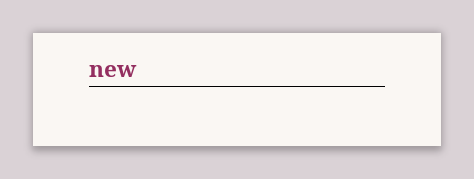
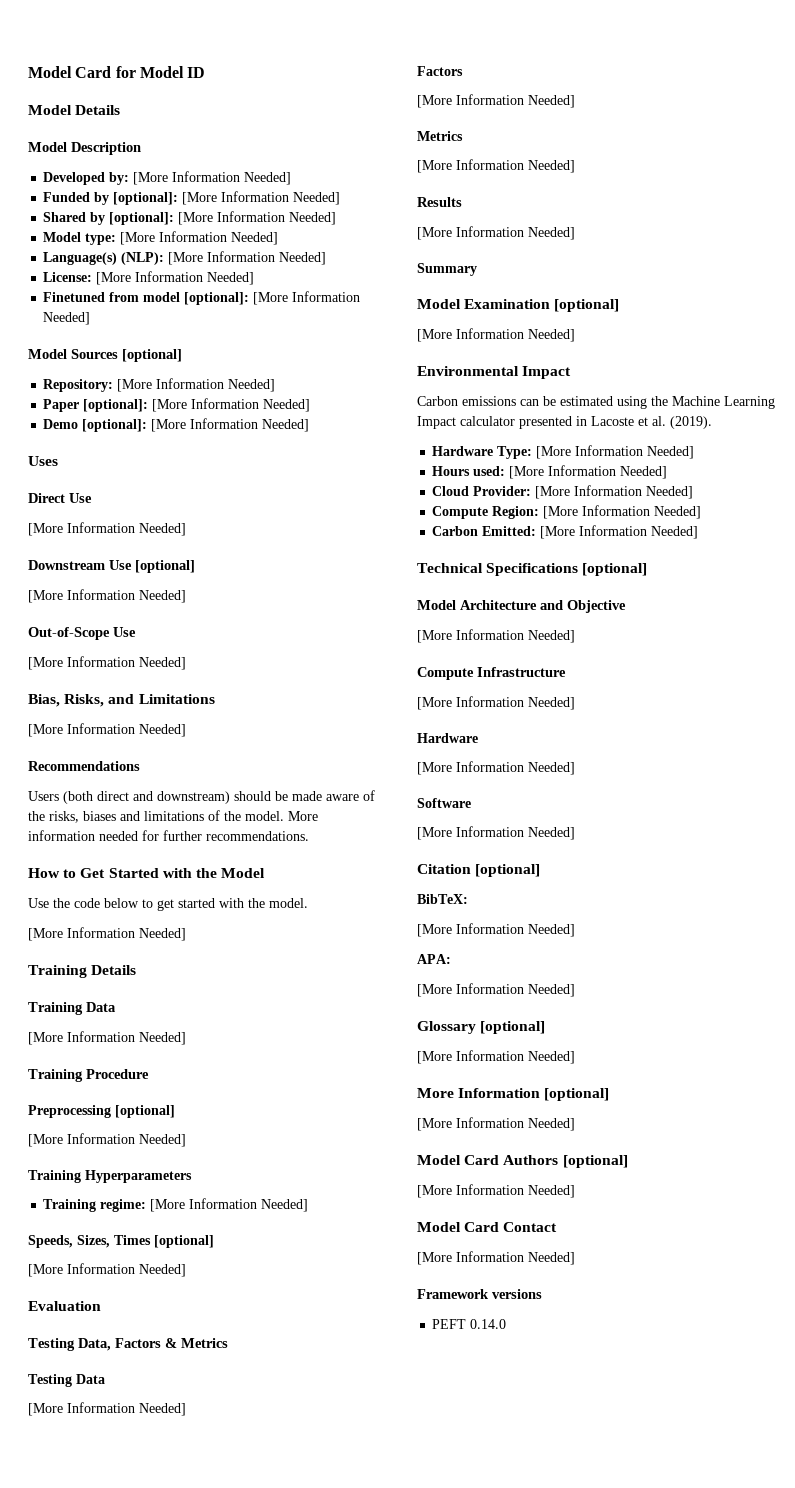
- new
+ Model Card for Model ID
+ Model Details
+ Model Description
+ Developed by: [More Information Needed]
+ Funded by [optional]: [More Information Needed]
+ Shared by [optional]: [More Information Needed]
+ Model type: [More Information Needed]
+ Language(s) (NLP): [More Information Needed]
+ License: [More Information Needed]
+ Finetuned from model [optional]: [More Information Needed]
+ Model Sources [optional]
+ Repository: [More Information Needed]
+ Paper [optional]: [More Information Needed]
+ Demo [optional]: [More Information Needed]
+ Uses
+ Direct Use
+ [More Information Needed]
+ Downstream Use [optional]
+ [More Information Needed]
+ Out-of-Scope Use
+ [More Information Needed]
+ Bias, Risks, and Limitations
+ [More Information Needed]
+ Recommendations
+ Users (both direct and downstream) should be made aware of the risks, biases and limitations of the model. More information needed for further recommendations.
+ How to Get Started with the Model
+ Use the code below to get started with the model.
+ [More Information Needed]
+ Training Details
+ Training Data
+ [More Information Needed]
+ Training Procedure
+ Preprocessing [optional]
+ [More Information Needed]
+ Training Hyperparameters
+ Training regime: [More Information Needed]
+ Speeds, Sizes, Times [optional]
+ [More Information Needed]
+ Evaluation
+ Testing Data, Factors & Metrics
+ Testing Data
+ [More Information Needed]
+ Factors
+ [More Information Needed]
+ Metrics
+ [More Information Needed]
+ Results
+ [More Information Needed]
+ Summary
+ Model Examination [optional]
+ [More Information Needed]
+ Environmental Impact
+ Carbon emissions can be estimated using the Machine Learning Impact calculator presented in Lacoste et al. (2019).
+ Hardware Type: [More Information Needed]
+ Hours used: [More Information Needed]
+ Cloud Provider: [More Information Needed]
+ Compute Region: [More Information Needed]
+ Carbon Emitted: [More Information Needed]
+ Technical Specifications [optional]
+ Model Architecture and Objective
+ [More Information Needed]
+ Compute Infrastructure
+ [More Information Needed]
+ Hardware
+ [More Information Needed]
+ Software
+ [More Information Needed]
+ Citation [optional]
+ BibTeX:
+ [More Information Needed]
+ APA:
+ [More Information Needed]
+ Glossary [optional]
+ [More Information Needed]
+ More Information [optional]
+ [More Information Needed]
+ Model Card Authors [optional]
+ [More Information Needed]
+ Model Card Contact
+ [More Information Needed]
+ Framework versions
+ PEFT 0.14.0

